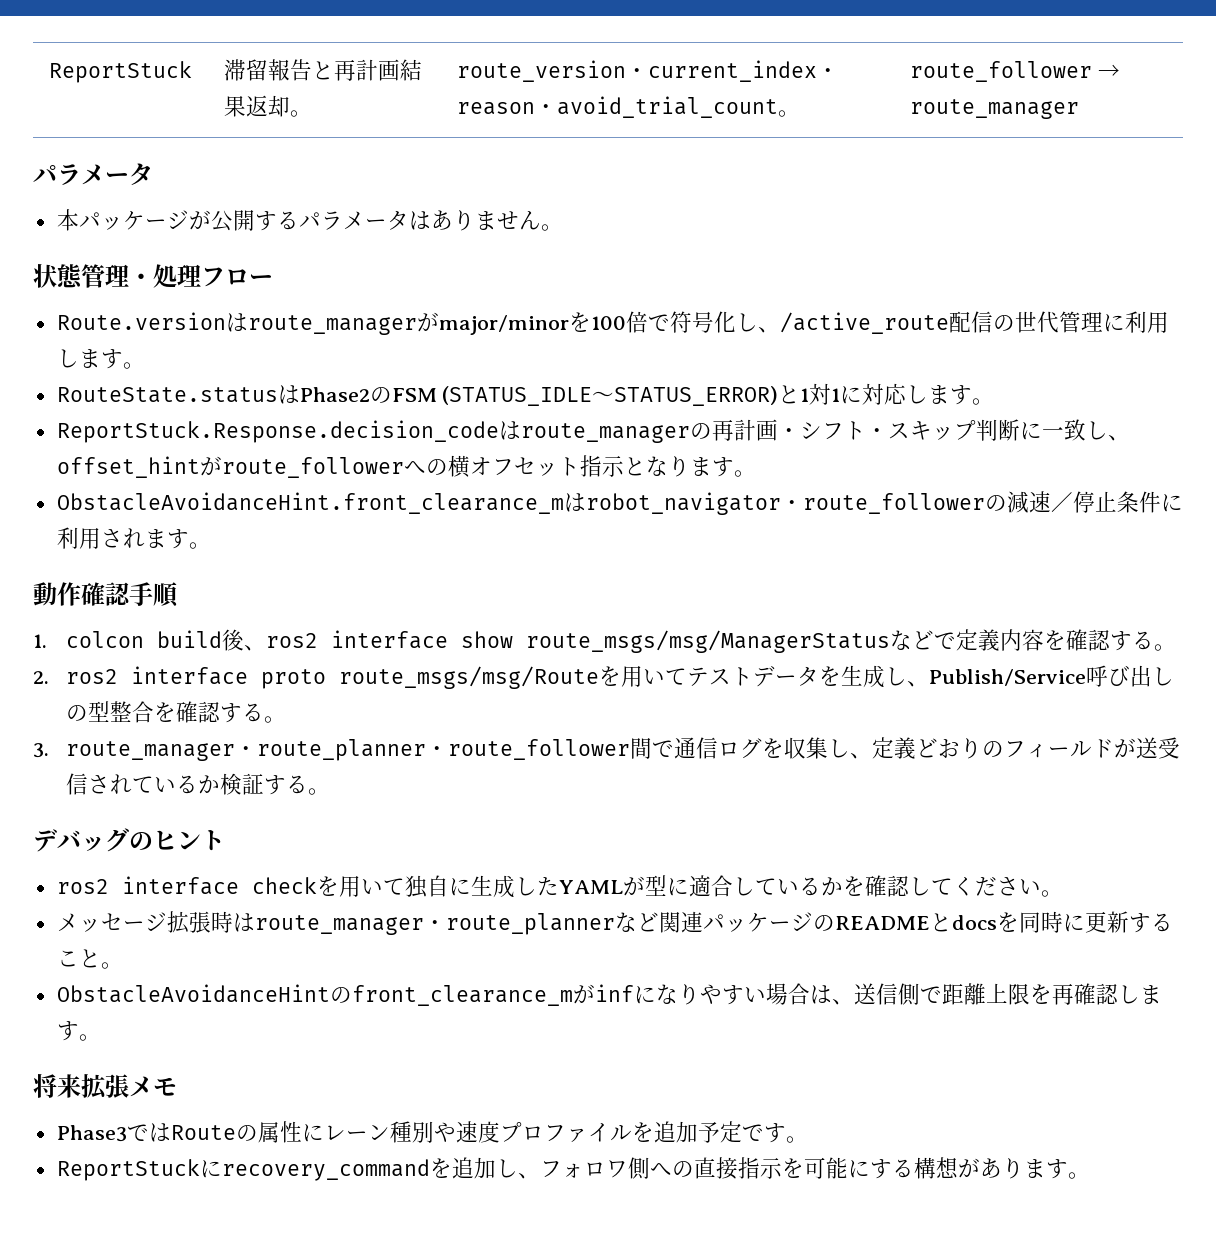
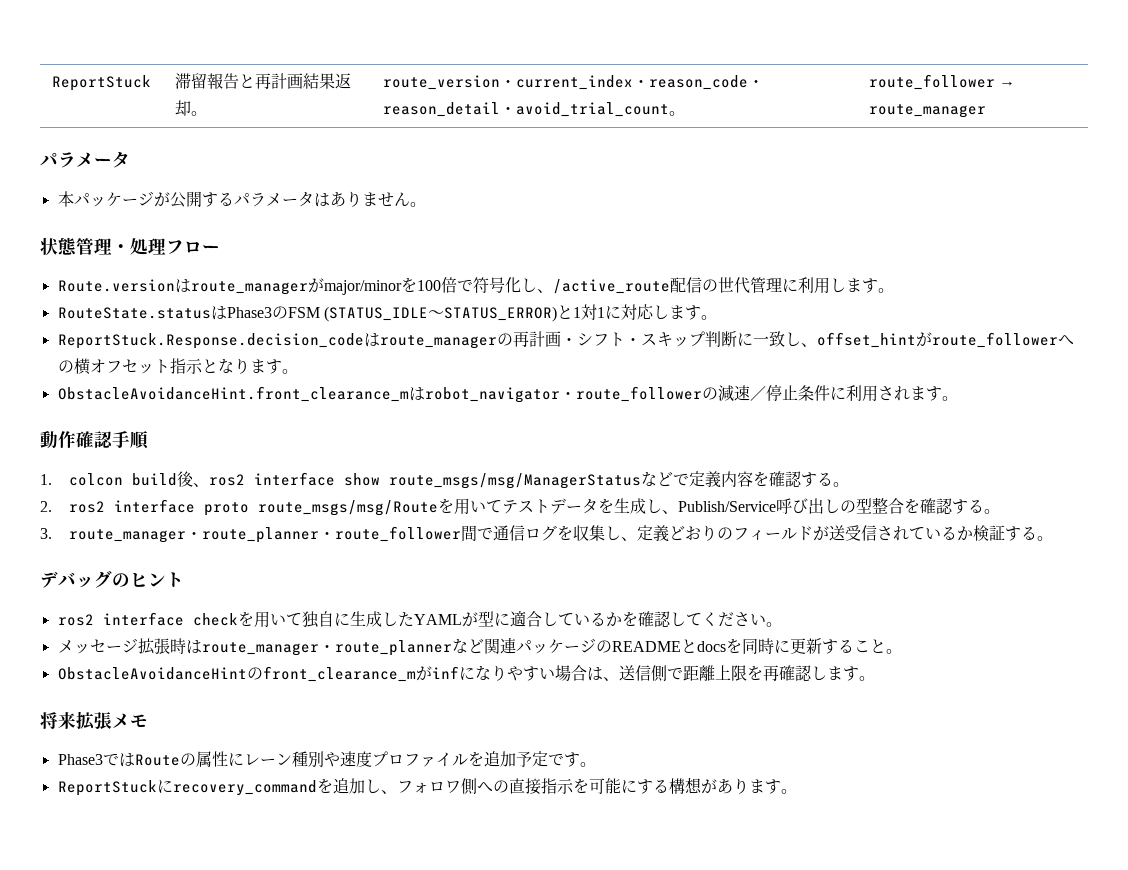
- ReportStuck | 滞留報告と再計画結果返却。 | route_version・current_index・reason・avoid_trial_count。 | route_follower → route_manager
+ ReportStuck | 滞留報告と再計画結果返却。 | route_version・current_index・reason_code・reason_detail・avoid_trial_count。 | route_follower → route_manager
- RouteState.statusはPhase2のFSM (STATUS_IDLE～STATUS_ERROR)と1対1に対応します。
+ RouteState.statusはPhase3のFSM (STATUS_IDLE～STATUS_ERROR)と1対1に対応します。

